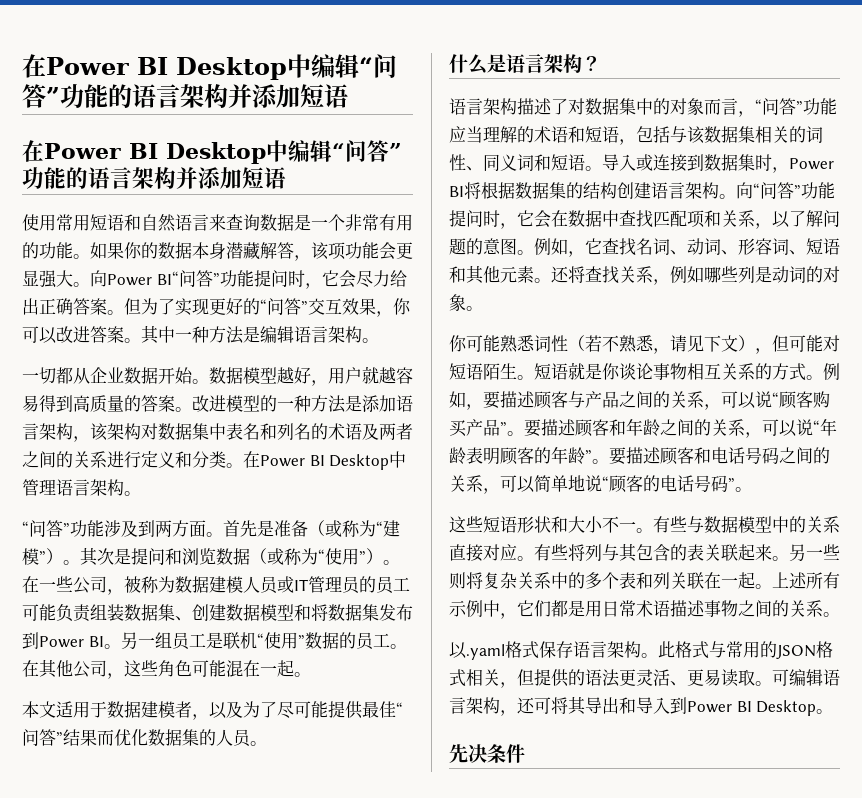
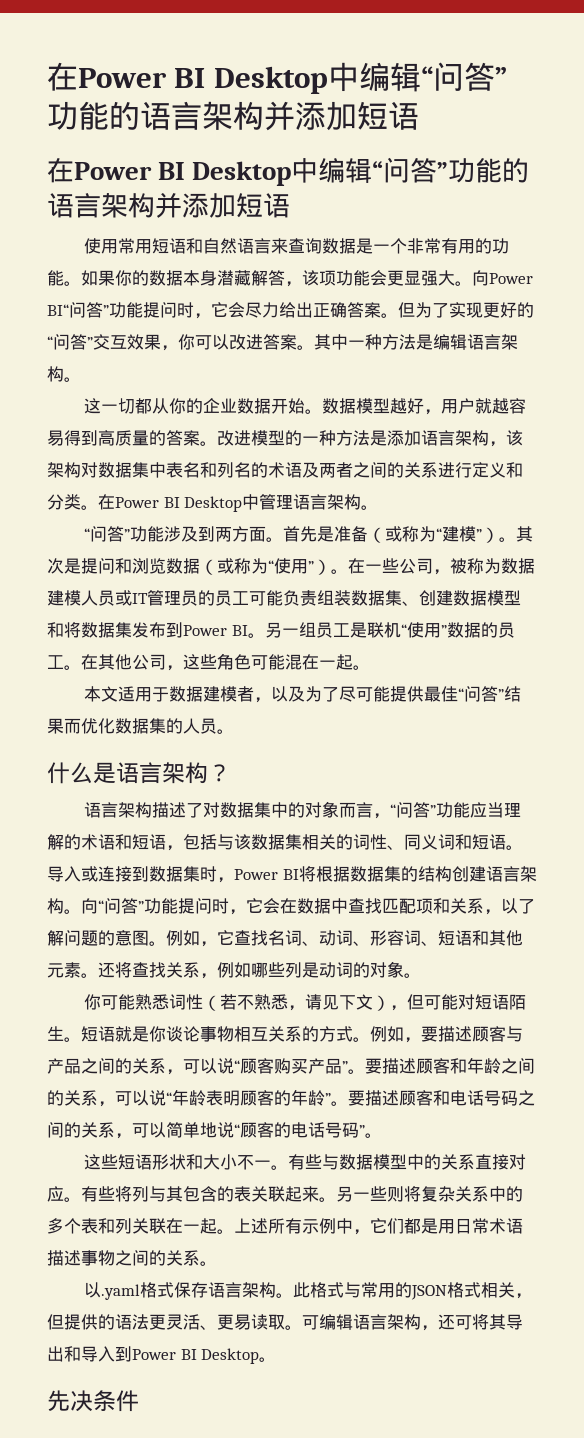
- 一切都从企业数据开始。
+ 这一切都从你的企业数据开始。

